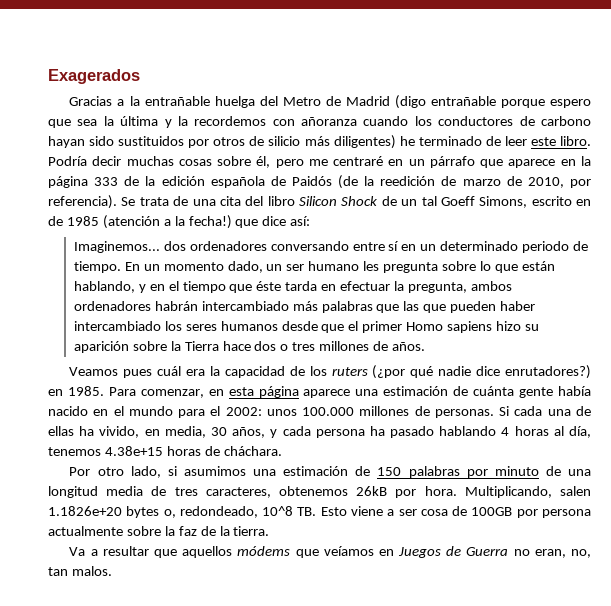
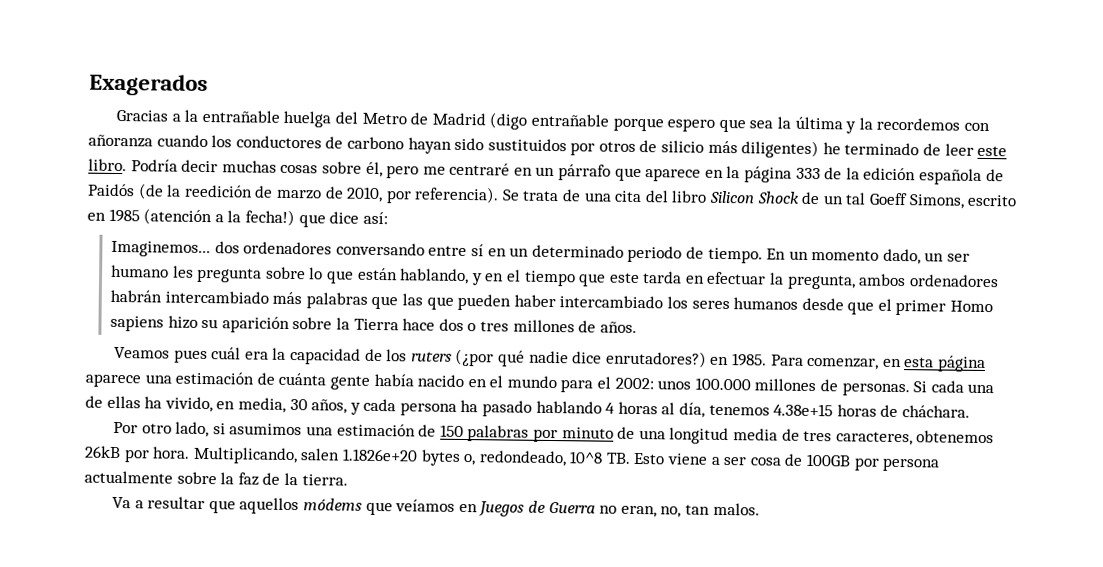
- Se trata de una cita del libro Silicon Shock de un tal Goeff Simons, escrito en de 1985 (atención a la fecha!) que dice así:
+ Se trata de una cita del libro Silicon Shock de un tal Goeff Simons, escrito en 1985 (atención a la fecha!) que dice así:
- En un momento dado, un ser humano les pregunta sobre lo que están hablando, y en el tiempo que éste tarda en efectuar la pregunta, ambos ordenadores habrán intercambiado más palabras que las que pueden haber intercambiado los seres humanos desde que el primer Homo sapiens hizo su aparición sobre la Tierra hace dos o tres millones de años.
+ En un momento dado, un ser humano les pregunta sobre lo que están hablando, y en el tiempo que este tarda en efectuar la pregunta, ambos ordenadores habrán intercambiado más palabras que las que pueden haber intercambiado los seres humanos desde que el primer Homo sapiens hizo su aparición sobre la Tierra hace dos o tres millones de años.

